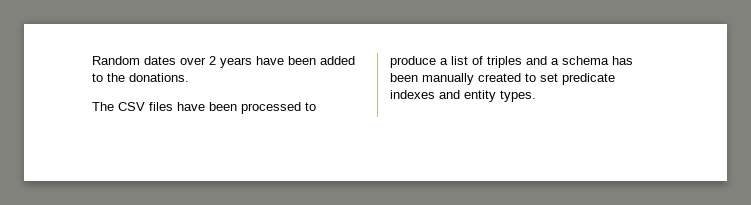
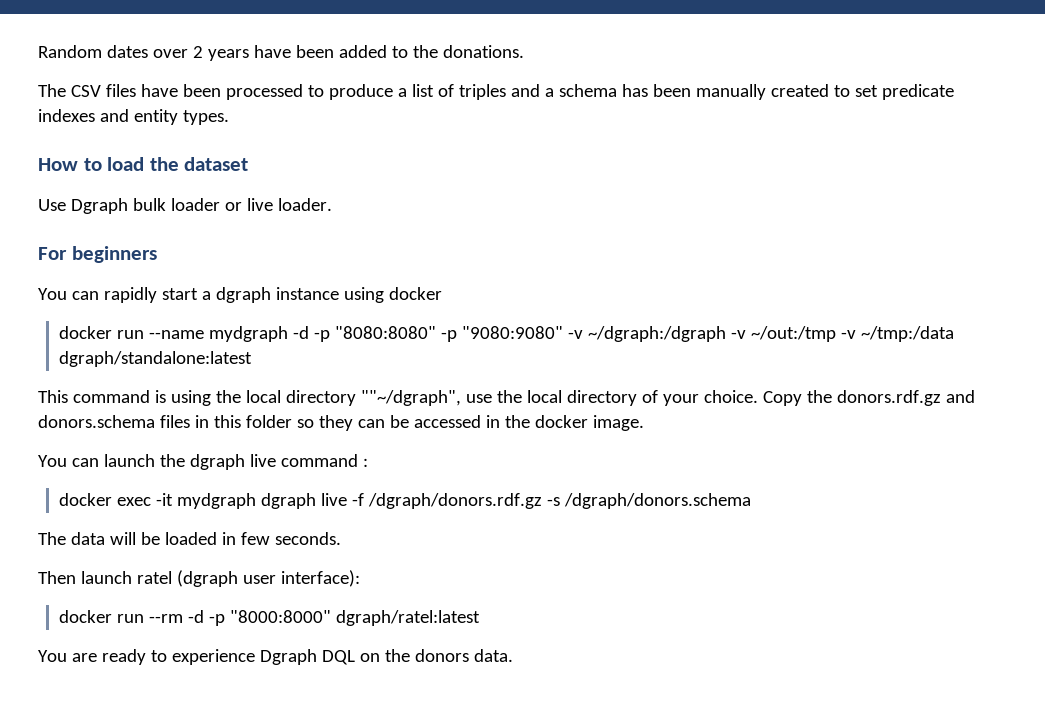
+ How to load the dataset
+ Use Dgraph bulk loader or live loader.
+ For beginners
+ You can rapidly start a dgraph instance using docker
+ docker run --name mydgraph -d -p "8080:8080" -p "9080:9080" -v ~/dgraph:/dgraph -v ~/out:/tmp -v ~/tmp:/data dgraph/standalone:latest
+ This command is using the local directory ""~/dgraph", use the local directory of your choice. Copy the donors.rdf.gz and donors.schema files in this folder so they can be accessed in the docker image.
+ You can launch the dgraph live command :
+ docker exec -it mydgraph dgraph live -f /dgraph/donors.rdf.gz -s /dgraph/donors.schema
+ The data will be loaded in few seconds.
+ Then launch ratel (dgraph user interface):
+ docker run --rm -d -p "8000:8000" dgraph/ratel:latest
+ You are ready to experience Dgraph DQL on the donors data.

